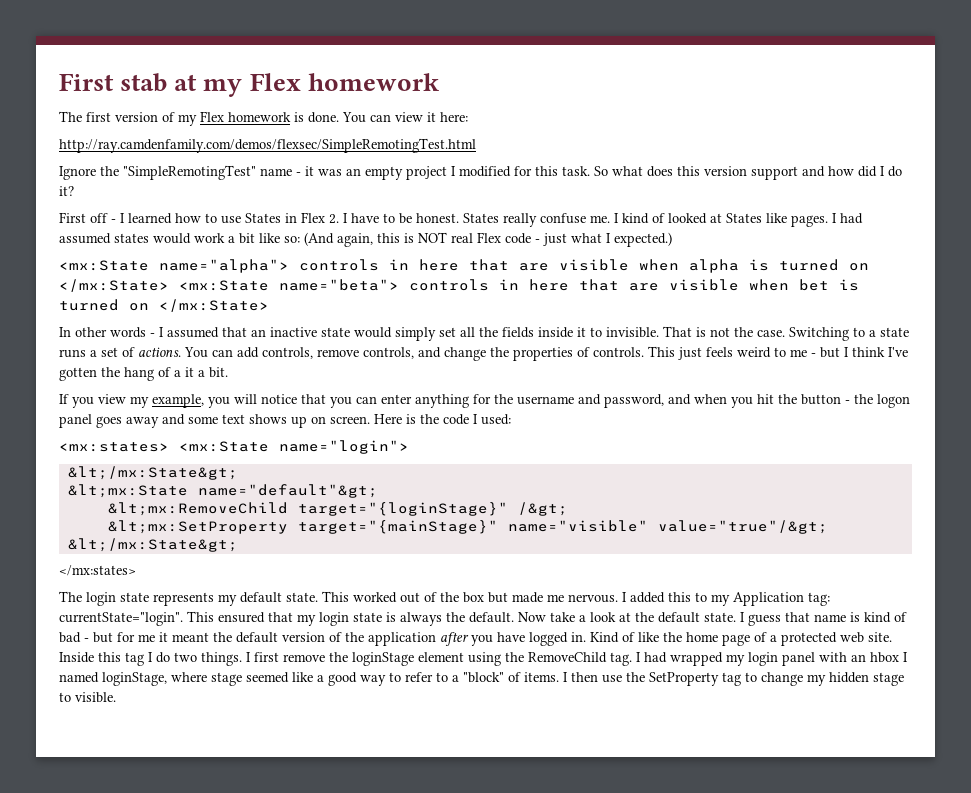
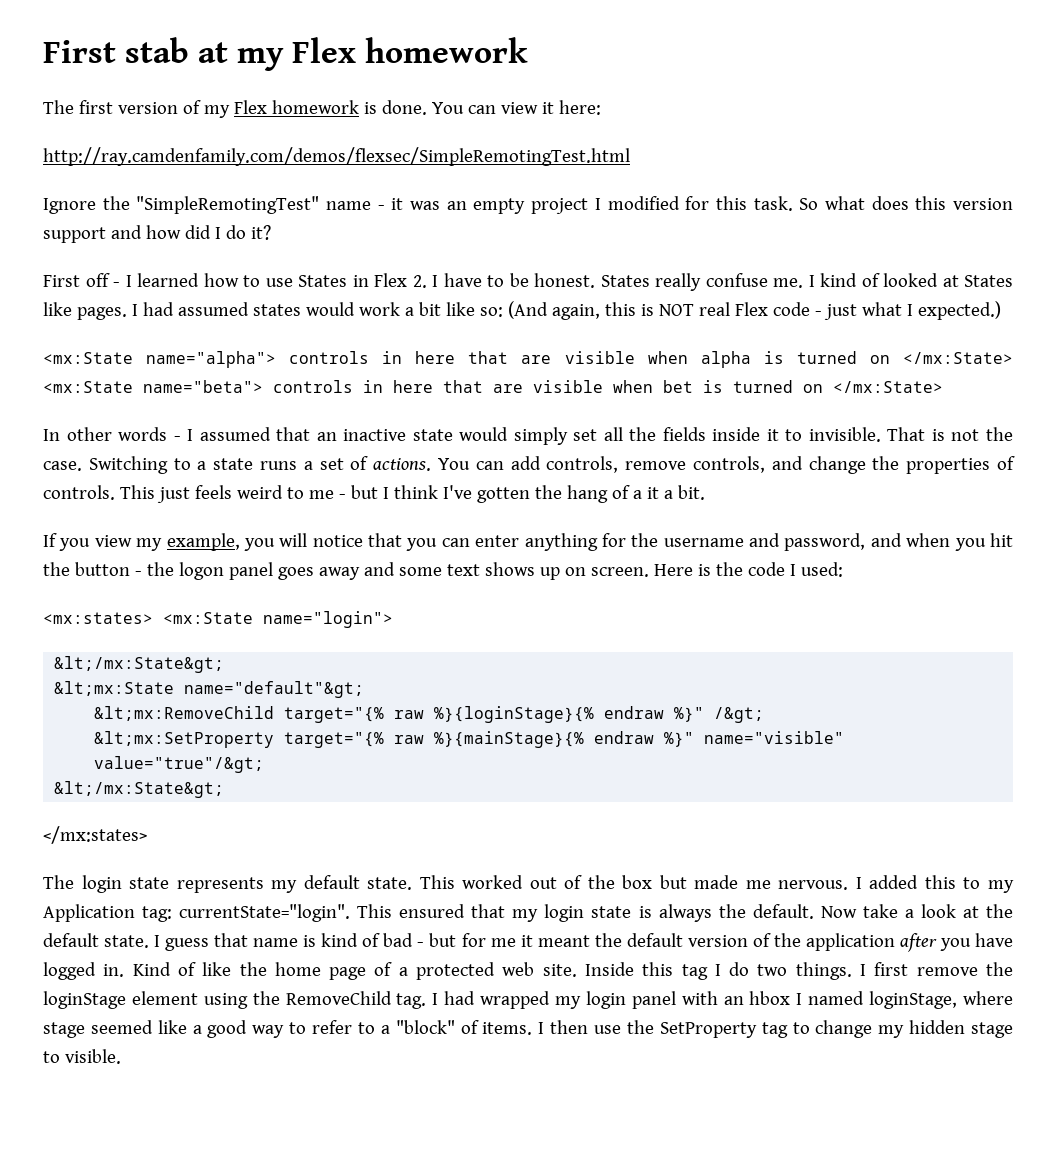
- &lt;mx:RemoveChild target="{loginStage}" /&gt;
- &lt;mx:SetProperty target="{mainStage}" name="visible" value="true"/&gt;
+ &lt;mx:RemoveChild target="{% raw %}{loginStage}{% endraw %}" /&gt;
+ &lt;mx:SetProperty target="{% raw %}{mainStage}{% endraw %}" name="visible" value="true"/&gt;

